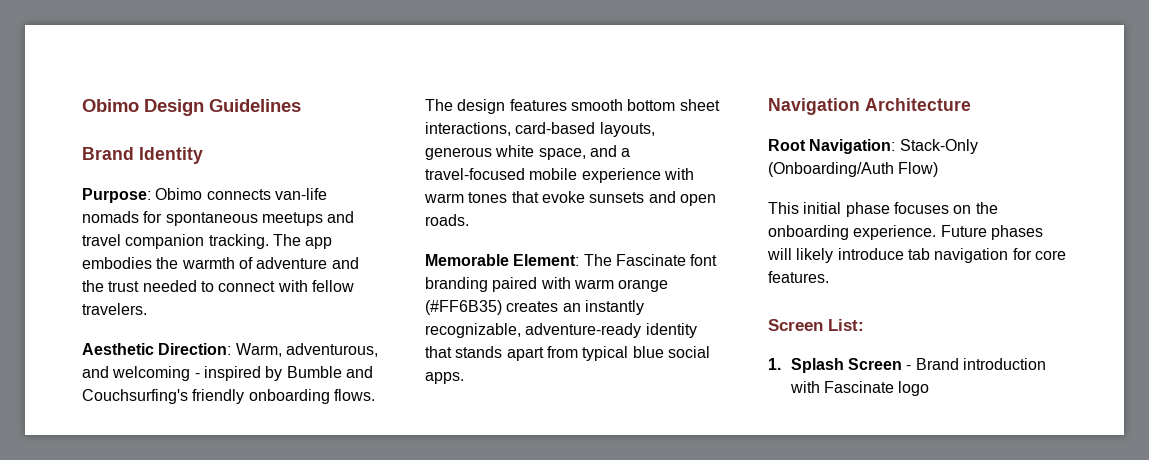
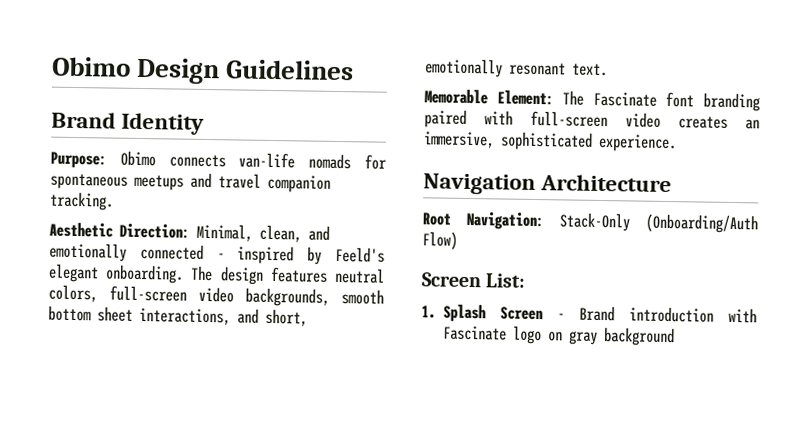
- Purpose: Obimo connects van-life nomads for spontaneous meetups and travel companion tracking. The app embodies the warmth of adventure and the trust needed to connect with fellow travelers.
- Aesthetic Direction: Warm, adventurous, and welcoming - inspired by Bumble and Couchsurfing's friendly onboarding flows. The design features smooth bottom sheet interactions, card-based layouts, generous white space, and a travel-focused mobile experience with warm tones that evoke sunsets and open roads.
+ Purpose: Obimo connects van-life nomads for spontaneous meetups and travel companion tracking.
+ Aesthetic Direction: Minimal, clean, and emotionally connected - inspired by Feeld's elegant onboarding. The design features neutral colors, full-screen video backgrounds, smooth bottom sheet interactions, and short, emotionally resonant text.
- Memorable Element: The Fascinate font branding paired with warm orange (#FF6B35) creates an instantly recognizable, adventure-ready identity that stands apart from typical blue social apps.
+ Memorable Element: The Fascinate font branding paired with full-screen video creates an immersive, sophisticated experience.
- This initial phase focuses on the onboarding experience. Future phases will likely introduce tab navigation for core features.
- 1. Splash Screen - Brand introduction with Fascinate logo
+ 1. Splash Screen - Brand introduction with Fascinate logo on gray background

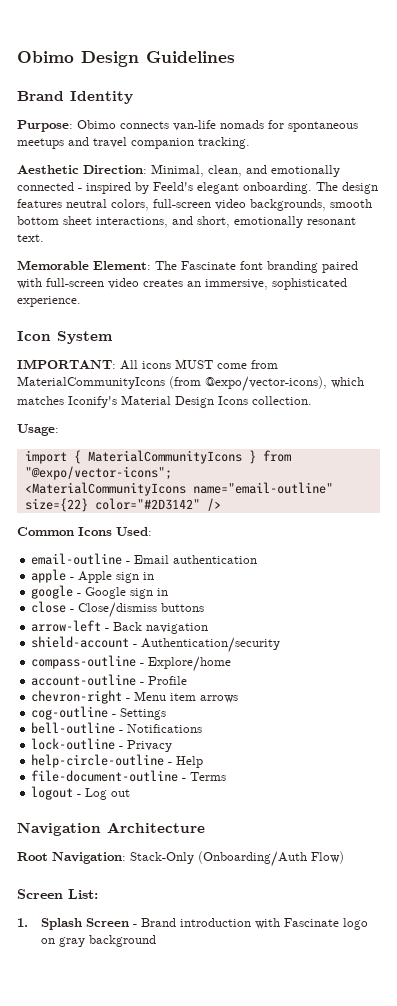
+ Icon System
+ IMPORTANT: All icons MUST come from MaterialCommunityIcons (from @expo/vector-icons), which matches Iconify's Material Design Icons collection.
+ Usage:
+ import { MaterialCommunityIcons } from "@expo/vector-icons";
+ <MaterialCommunityIcons name="email-outline" size={22} color="#2D3142" />
+ Common Icons Used:
+ email-outline - Email authentication
+ apple - Apple sign in
+ google - Google sign in
+ close - Close/dismiss buttons
+ arrow-left - Back navigation
+ shield-account - Authentication/security
+ compass-outline - Explore/home
+ account-outline - Profile
+ chevron-right - Menu item arrows
+ cog-outline - Settings
+ bell-outline - Notifications
+ lock-outline - Privacy
+ help-circle-outline - Help
+ file-document-outline - Terms
+ logout - Log out

